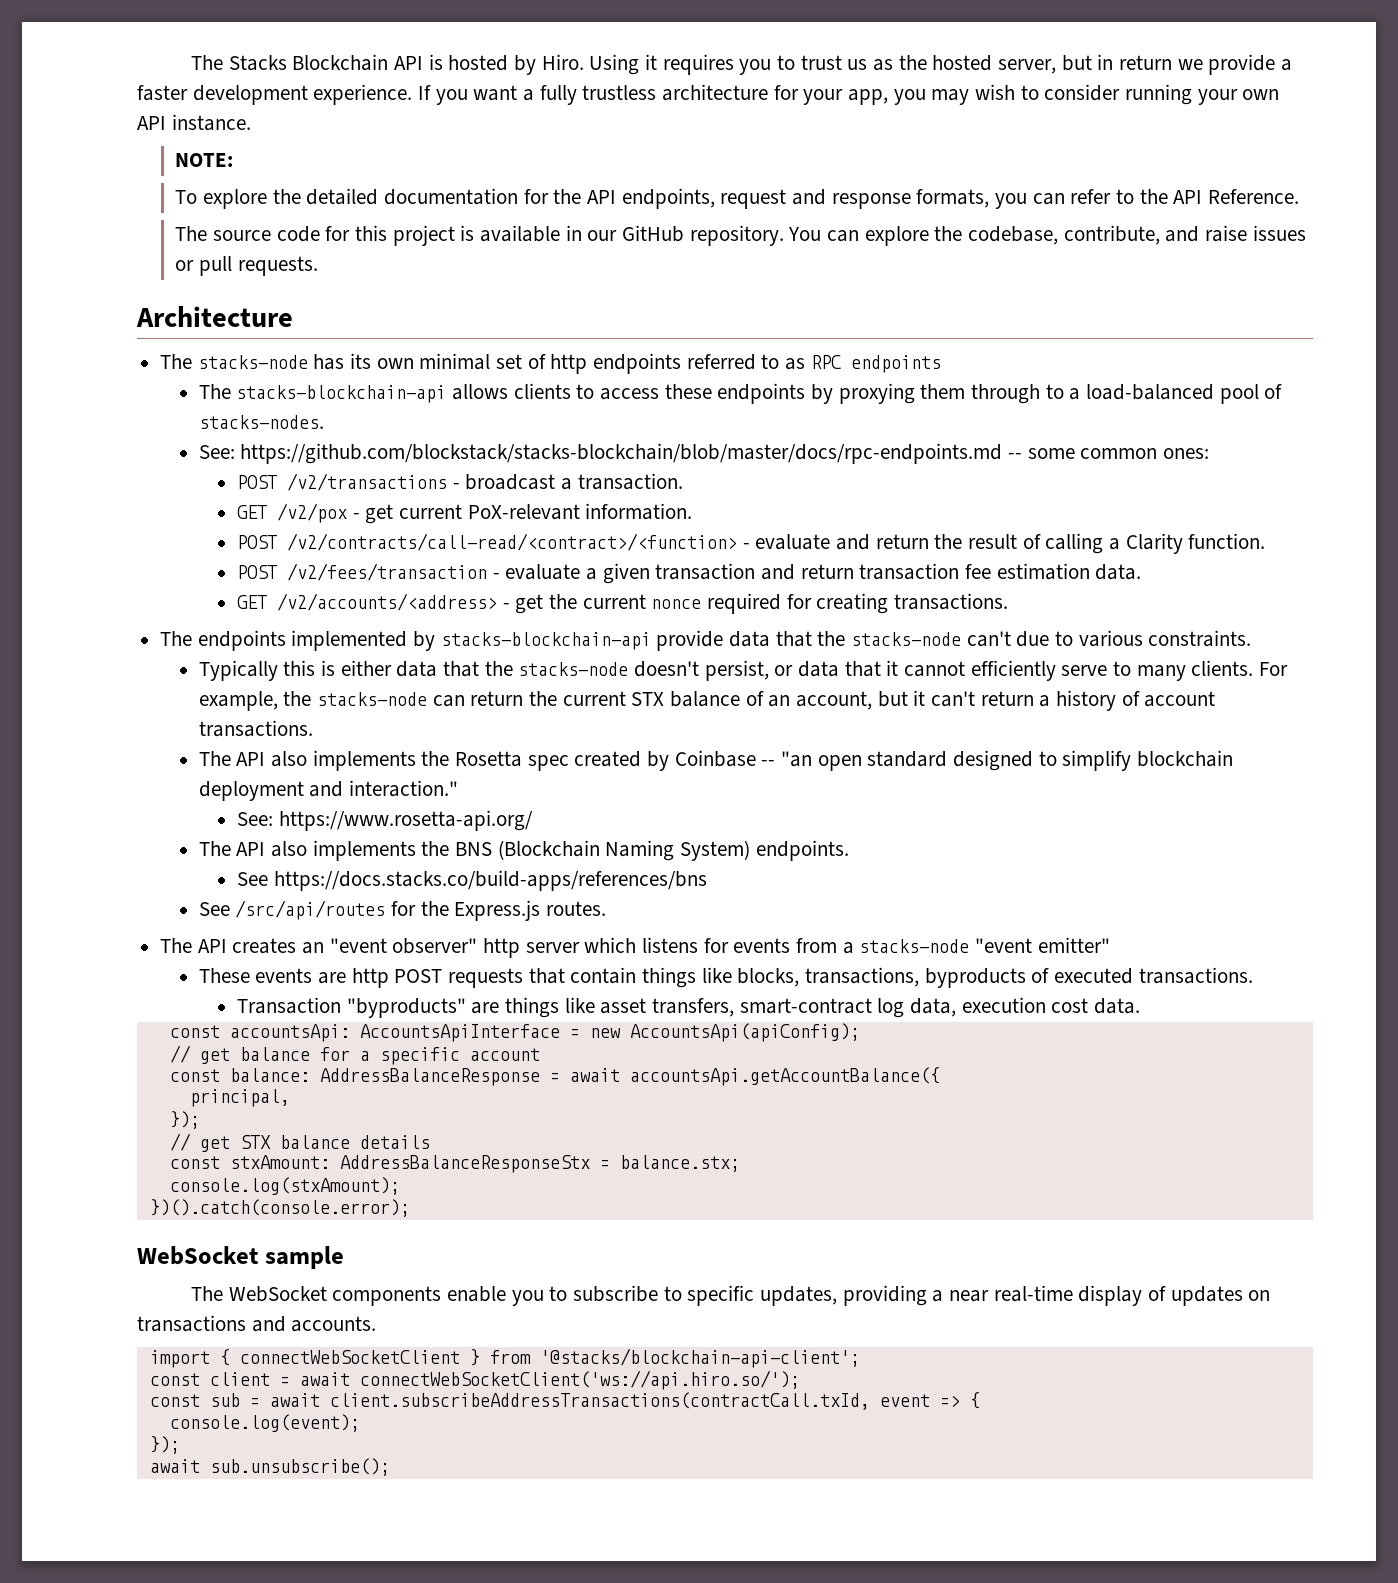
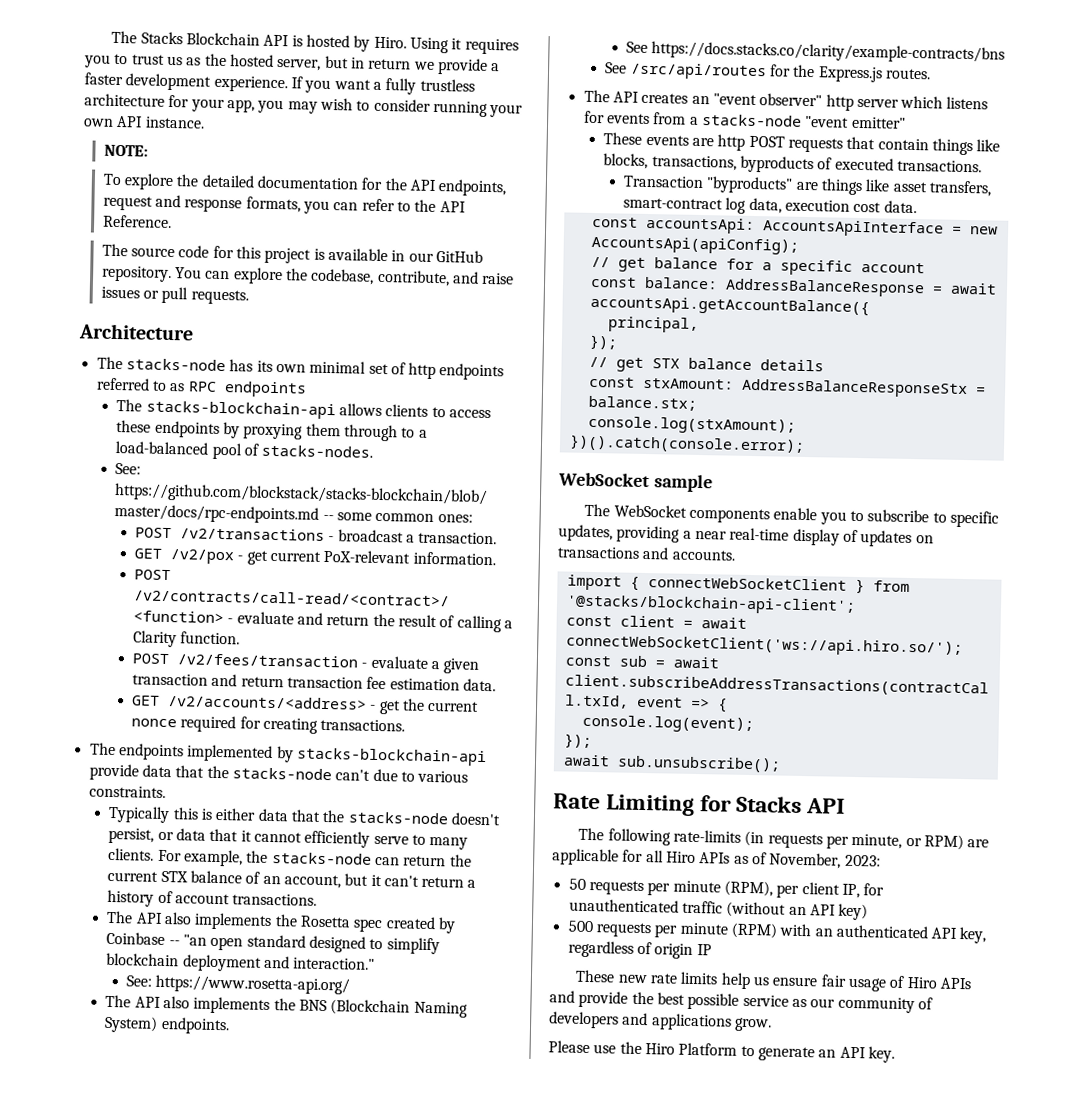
- See https://docs.stacks.co/build-apps/references/bns
+ See https://docs.stacks.co/clarity/example-contracts/bns
+ Rate Limiting for Stacks API
+ The following rate-limits (in requests per minute, or RPM) are applicable for all Hiro APIs as of November, 2023:
+ 50 requests per minute (RPM), per client IP, for unauthenticated traffic (without an API key)
+ 500 requests per minute (RPM) with an authenticated API key, regardless of origin IP
+ These new rate limits help us ensure fair usage of Hiro APIs and provide the best possible service as our community of developers and applications grow.
+ Please use the Hiro Platform to generate an API key.

